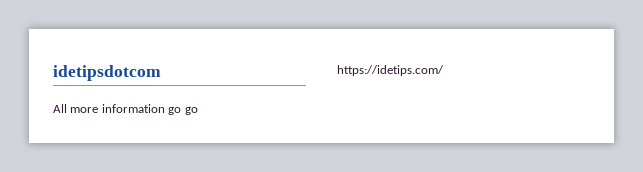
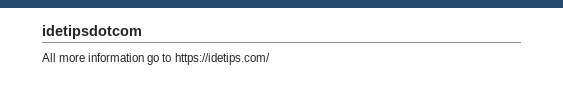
- All more information go go https://idetips.com/
+ All more information go to https://idetips.com/

